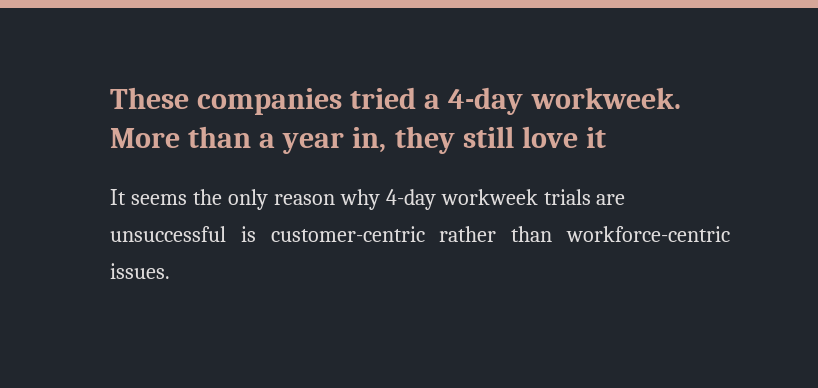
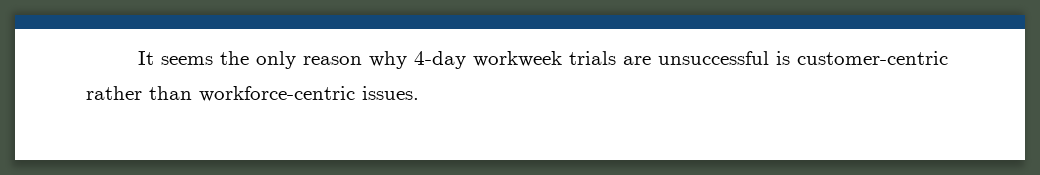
- These companies tried a 4-day workweek. More than a year in, they still love it

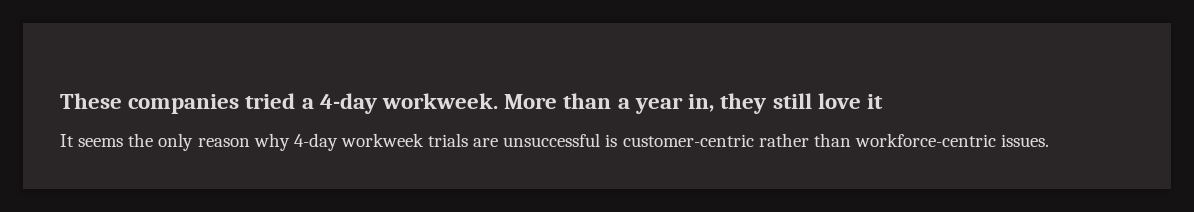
+ These companies tried a 4-day workweek. More than a year in, they still love it

